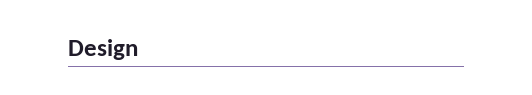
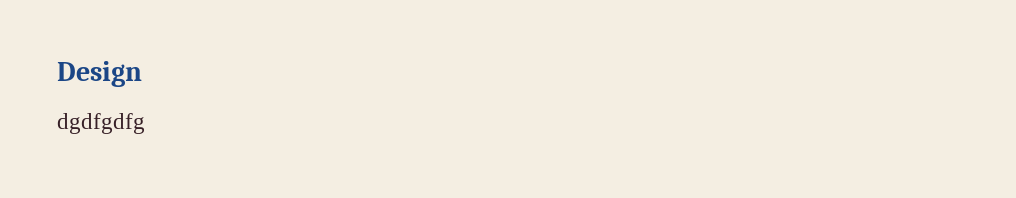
+ dgdfgdfg

